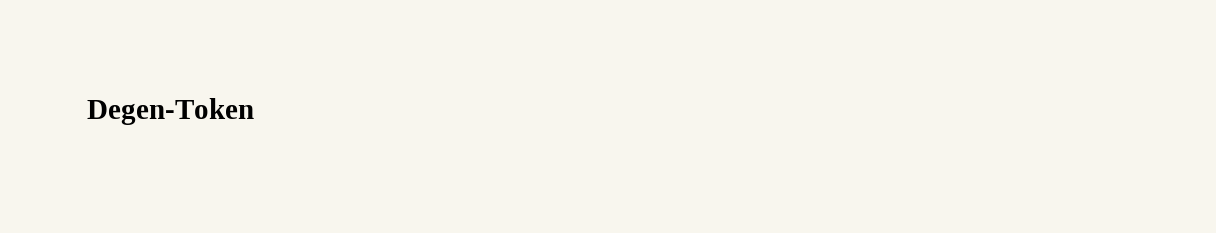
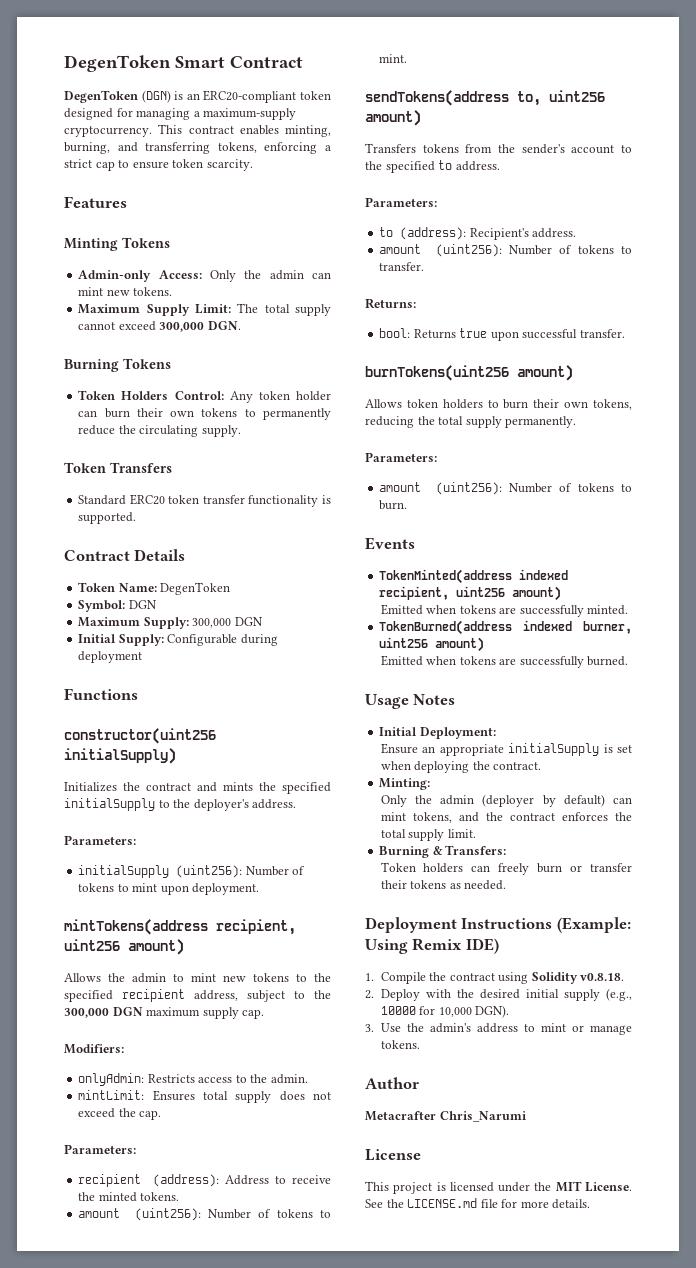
- Degen-Token
+ DegenToken Smart Contract
+ DegenToken (DGN) is an ERC20-compliant token designed for managing a maximum-supply cryptocurrency. This contract enables minting, burning, and transferring tokens, enforcing a strict cap to ensure token scarcity.
+ Features
+ Minting Tokens
+ Admin-only Access: Only the admin can mint new tokens.
+ Maximum Supply Limit: The total supply cannot exceed 300,000 DGN.
+ Burning Tokens
+ Token Holders Control: Any token holder can burn their own tokens to permanently reduce the circulating supply.
+ Token Transfers
+ Standard ERC20 token transfer functionality is supported.
+ Contract Details
+ Token Name: DegenToken
+ Symbol: DGN
+ Maximum Supply: 300,000 DGN
+ Initial Supply: Configurable during deployment
+ Functions
+ constructor(uint256 initialSupply)
+ Initializes the contract and mints the specified initialSupply to the deployer's address.
+ Parameters:
+ initialSupply (uint256): Number of tokens to mint upon deployment.
+ mintTokens(address recipient, uint256 amount)
+ Allows the admin to mint new tokens to the specified recipient address, subject to the 300,000 DGN maximum supply cap.
+ Modifiers:
+ onlyAdmin: Restricts access to the admin.
+ mintLimit: Ensures total supply does not exceed the cap.
+ Parameters:
+ recipient (address): Address to receive the minted tokens.
+ amount (uint256): Number of tokens to mint.
+ sendTokens(address to, uint256 amount)
+ Transfers tokens from the sender's account to the specified to address.
+ Parameters:
+ to (address): Recipient's address.
+ amount (uint256): Number of tokens to transfer.
+ Returns:
+ bool: Returns true upon successful transfer.
+ burnTokens(uint256 amount)
+ Allows token holders to burn their own tokens, reducing the total supply permanently.
+ Parameters:
+ amount (uint256): Number of tokens to burn.
+ Events
+ TokenMinted(address indexed recipient, uint256 amount)
+ Emitted when tokens are successfully minted.
+ TokenBurned(address indexed burner, uint256 amount)
+ Emitted when tokens are successfully burned.
+ Usage Notes
+ Initial Deployment:
+ Ensure an appropriate initialSupply is set when deploying the contract.
+ Minting:
+ Only the admin (deployer by default) can mint tokens, and the contract enforces the total supply limit.
+ Burning & Transfers:
+ Token holders can freely burn or transfer their tokens as needed.
+ Deployment Instructions (Example: Using Remix IDE)
+ 1. Compile the contract using Solidity v0.8.18.
+ 2. Deploy with the desired initial supply (e.g., 10000 for 10,000 DGN).
+ 3. Use the admin's address to mint or manage tokens.
+ Author
+ Metacrafter Chris_Narumi
+ License
+ This project is licensed under the MIT License. See the LICENSE.md file for more details.

